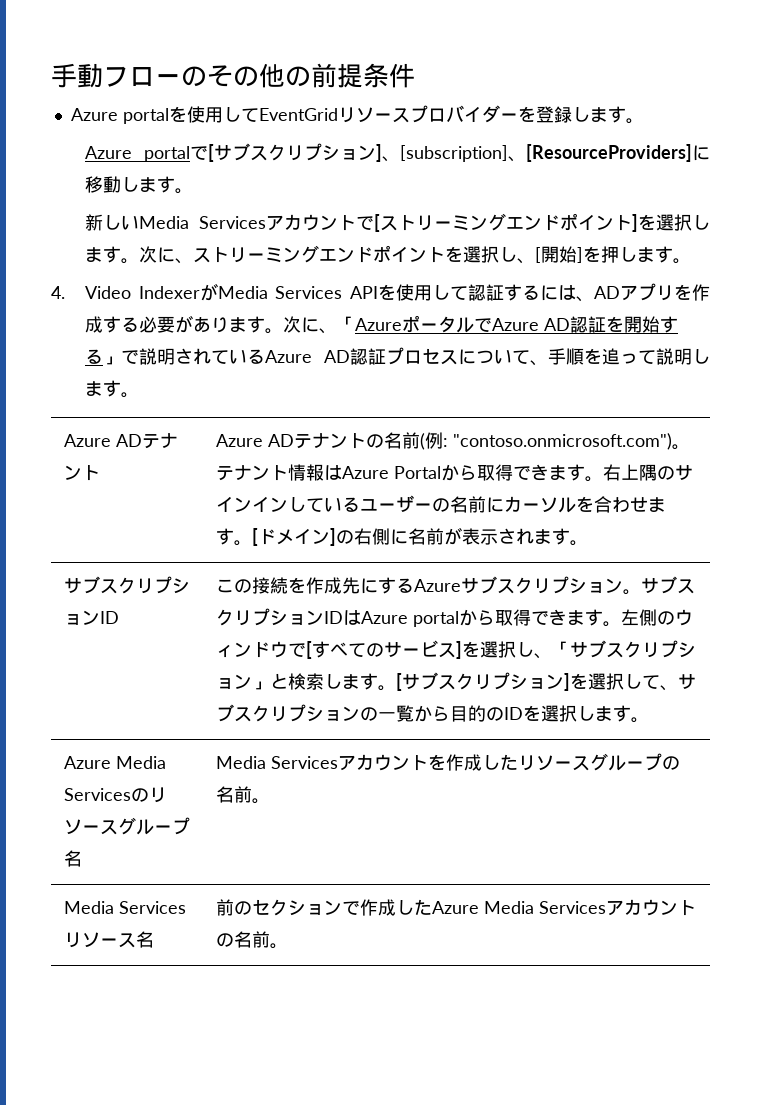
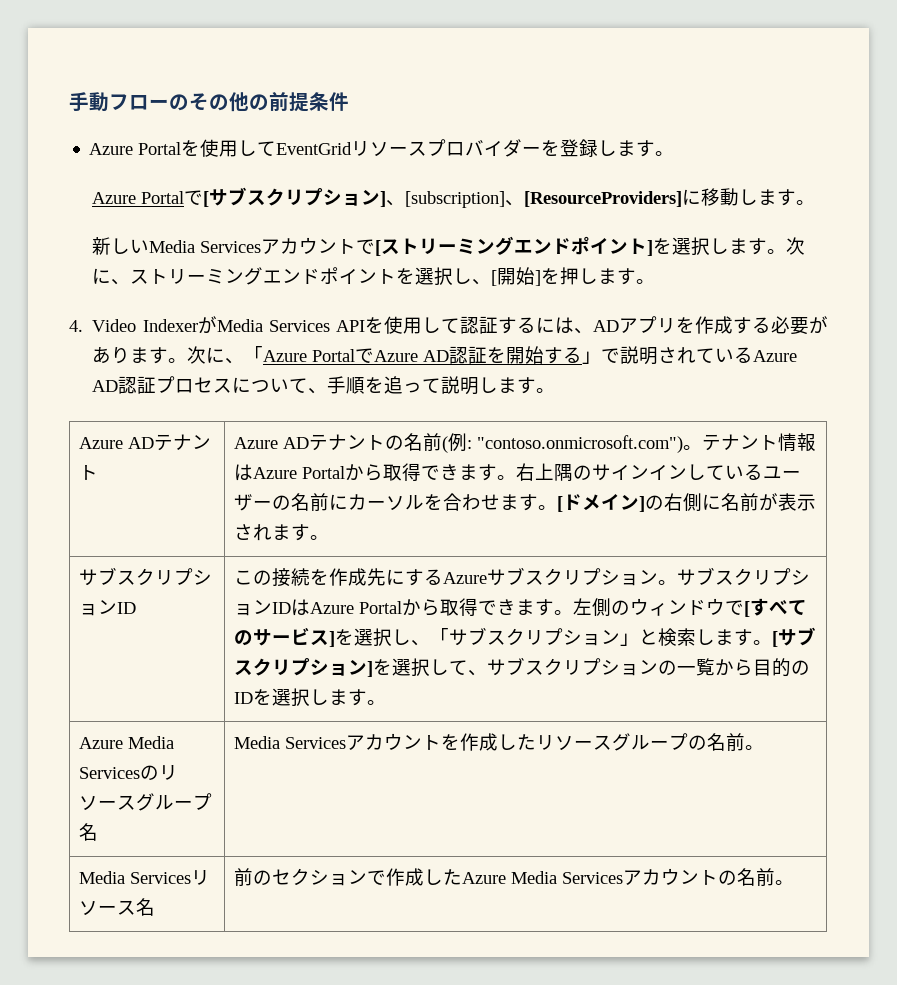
- Azure portalを使用してEventGridリソースプロバイダーを登録します。
+ Azure Portalを使用してEventGridリソースプロバイダーを登録します。
- Azure portalで[サブスクリプション]、[subscription]、[ResourceProviders]に移動します。
+ Azure Portalで[サブスクリプション]、[subscription]、[ResourceProviders]に移動します。
- 次に、「AzureポータルでAzure AD認証を開始する」で説明されているAzure AD認証プロセスについて、手順を追って説明します。
+ 次に、「Azure PortalでAzure AD認証を開始する」で説明されているAzure AD認証プロセスについて、手順を追って説明します。
- サブスクリプションIDはAzure portalから取得できます。
+ サブスクリプションIDはAzure Portalから取得できます。

